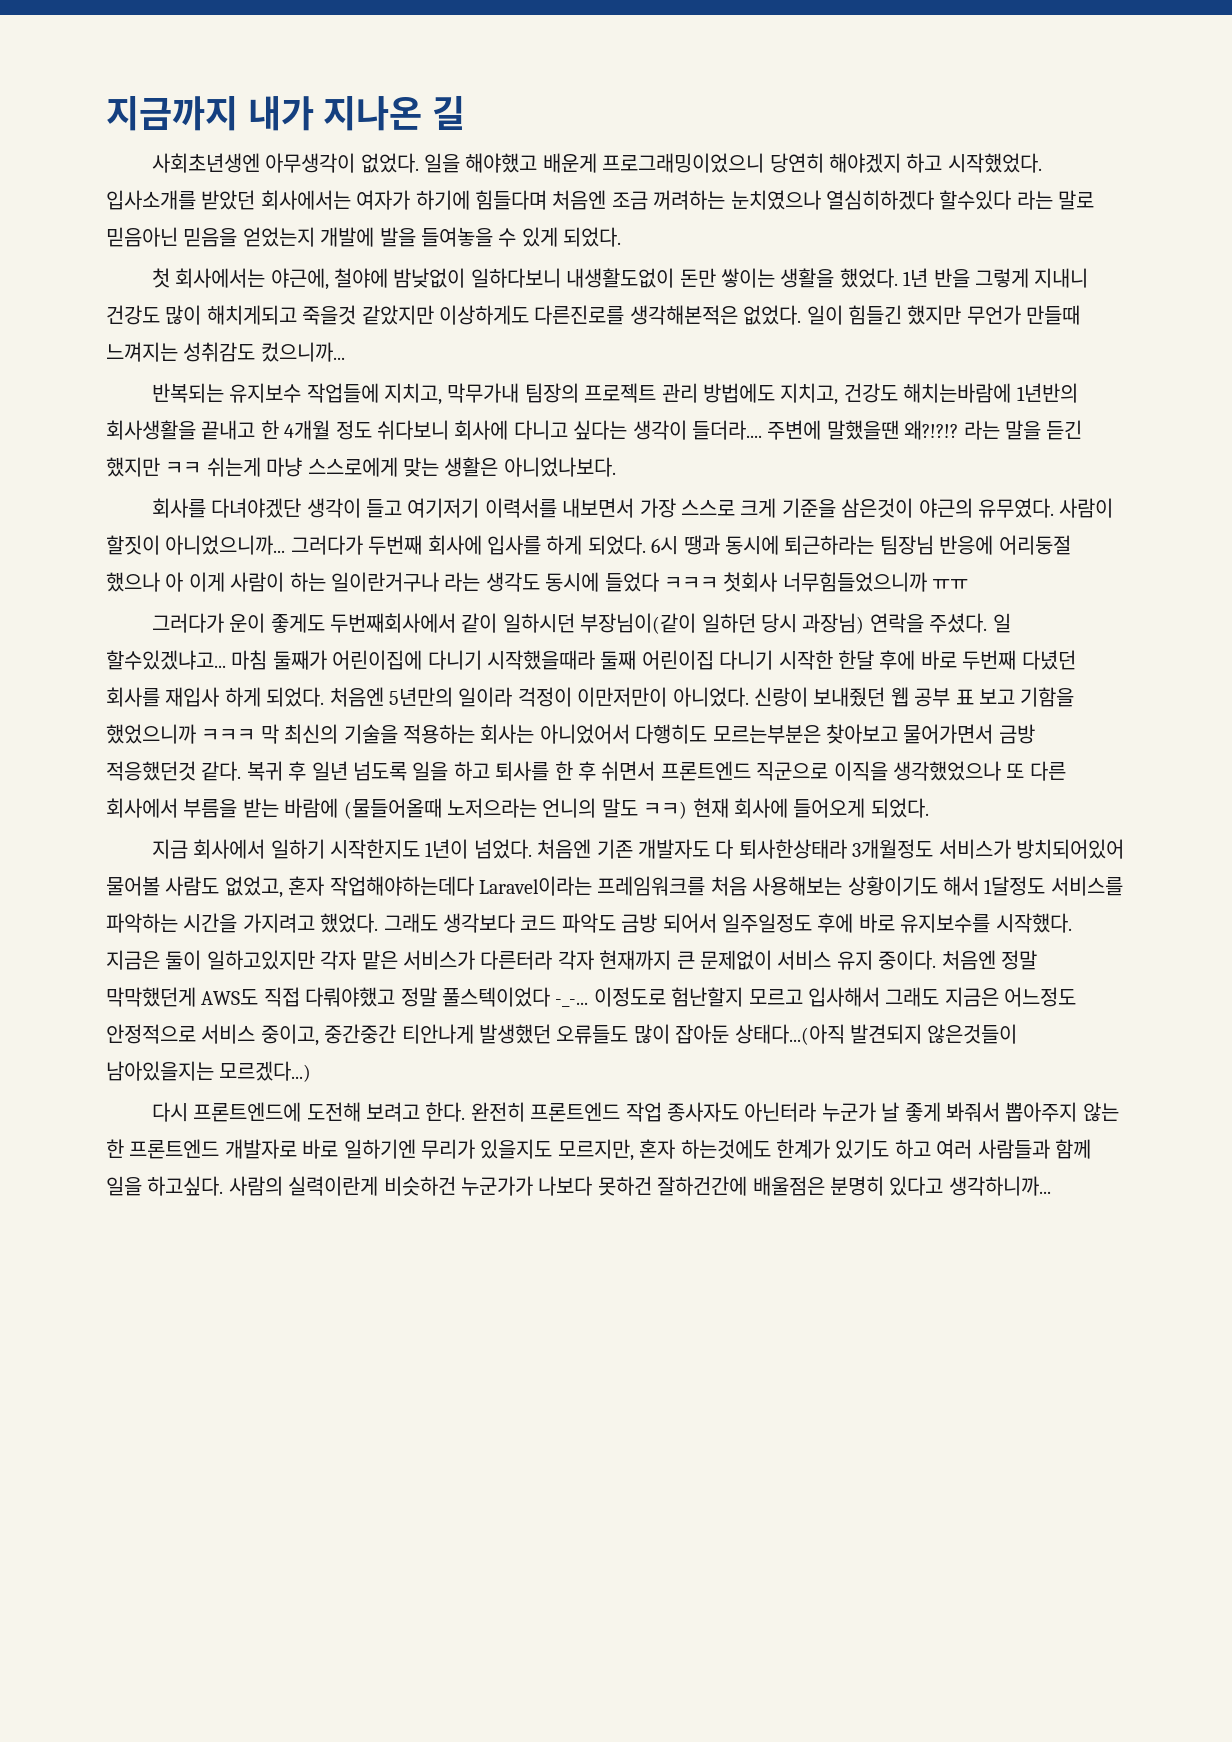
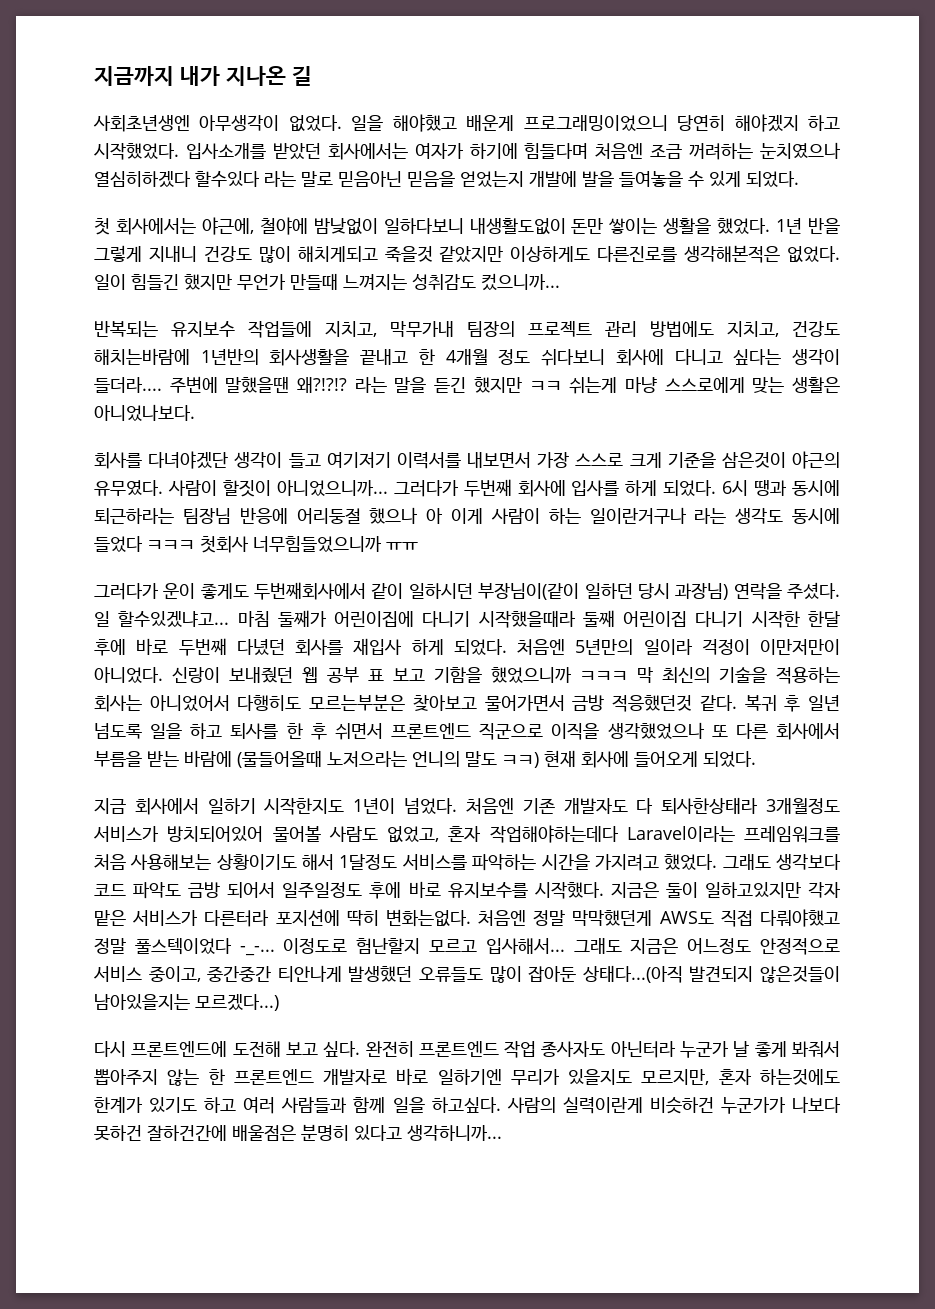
- 지금은 둘이 일하고있지만 각자 맡은 서비스가 다른터라 각자 현재까지 큰 문제없이 서비스 유지 중이다.
+ 지금은 둘이 일하고있지만 각자 맡은 서비스가 다른터라 포지션에 딱히 변화는없다.
- 이정도로 험난할지 모르고 입사해서 그래도 지금은 어느정도 안정적으로 서비스 중이고, 중간중간 티안나게 발생했던 오류들도 많이 잡아둔 상태다...(아직 발견되지 않은것들이 남아있을지는 모르겠다...)
+ 이정도로 험난할지 모르고 입사해서... 그래도 지금은 어느정도 안정적으로 서비스 중이고, 중간중간 티안나게 발생했던 오류들도 많이 잡아둔 상태다...(아직 발견되지 않은것들이 남아있을지는 모르겠다...)
- 다시 프론트엔드에 도전해 보려고 한다.
+ 다시 프론트엔드에 도전해 보고 싶다.

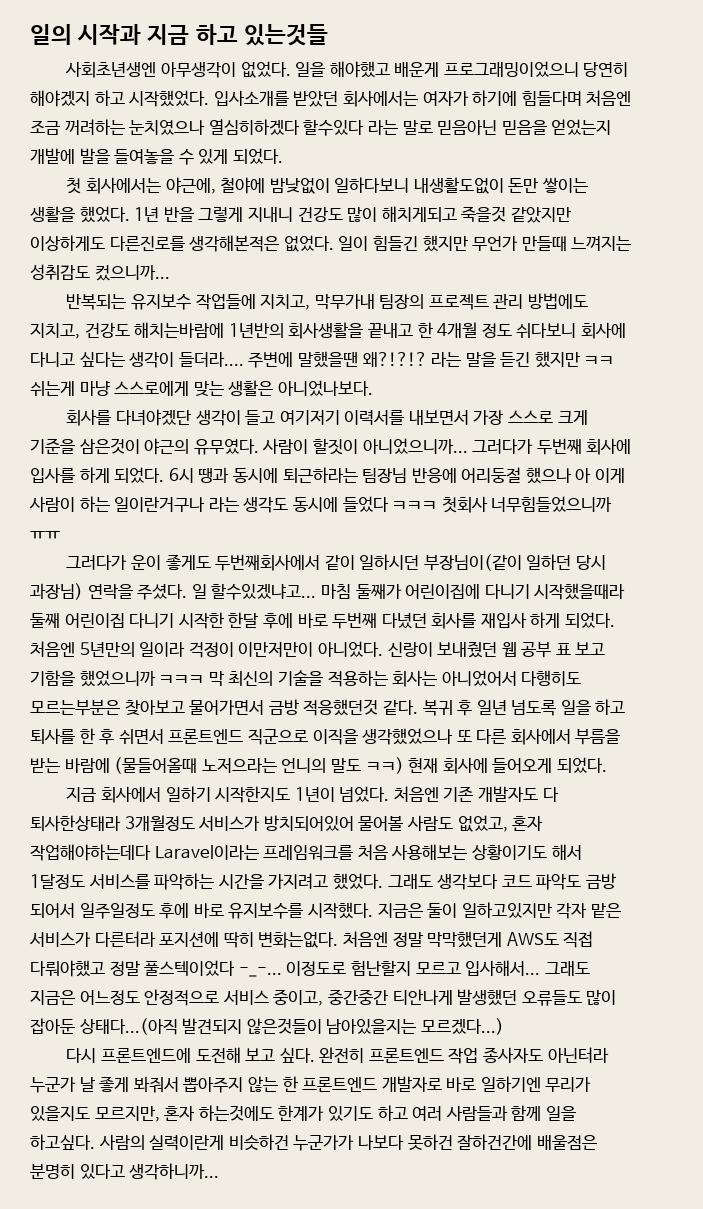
- 지금까지 내가 지나온 길
+ 일의 시작과 지금 하고 있는것들

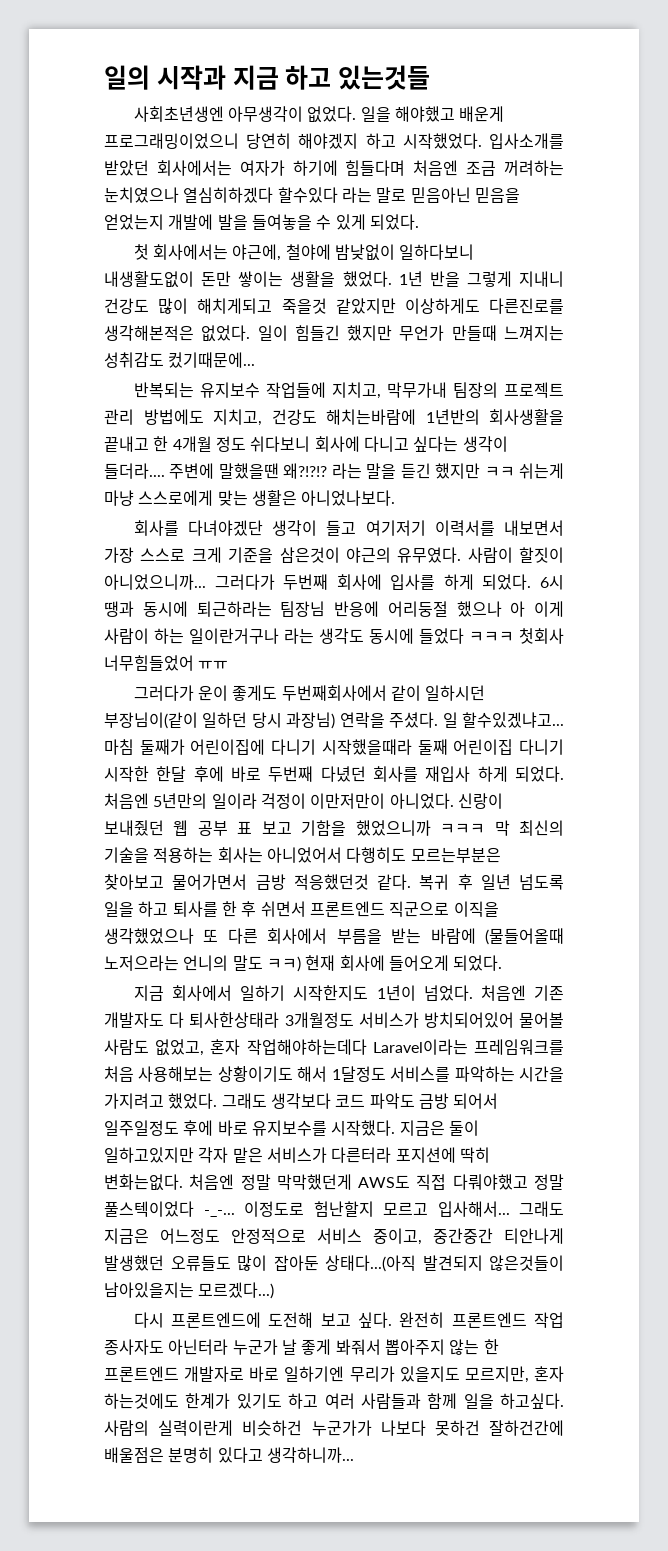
- 일이 힘들긴 했지만 무언가 만들때 느껴지는 성취감도 컸으니까...
+ 일이 힘들긴 했지만 무언가 만들때 느껴지는 성취감도 컸기때문에...
- 6시 땡과 동시에 퇴근하라는 팀장님 반응에 어리둥절 했으나 아 이게 사람이 하는 일이란거구나 라는 생각도 동시에 들었다 ㅋㅋㅋ 첫회사 너무힘들었으니까 ㅠㅠ
+ 6시 땡과 동시에 퇴근하라는 팀장님 반응에 어리둥절 했으나 아 이게 사람이 하는 일이란거구나 라는 생각도 동시에 들었다 ㅋㅋㅋ 첫회사 너무힘들었어 ㅠㅠ

